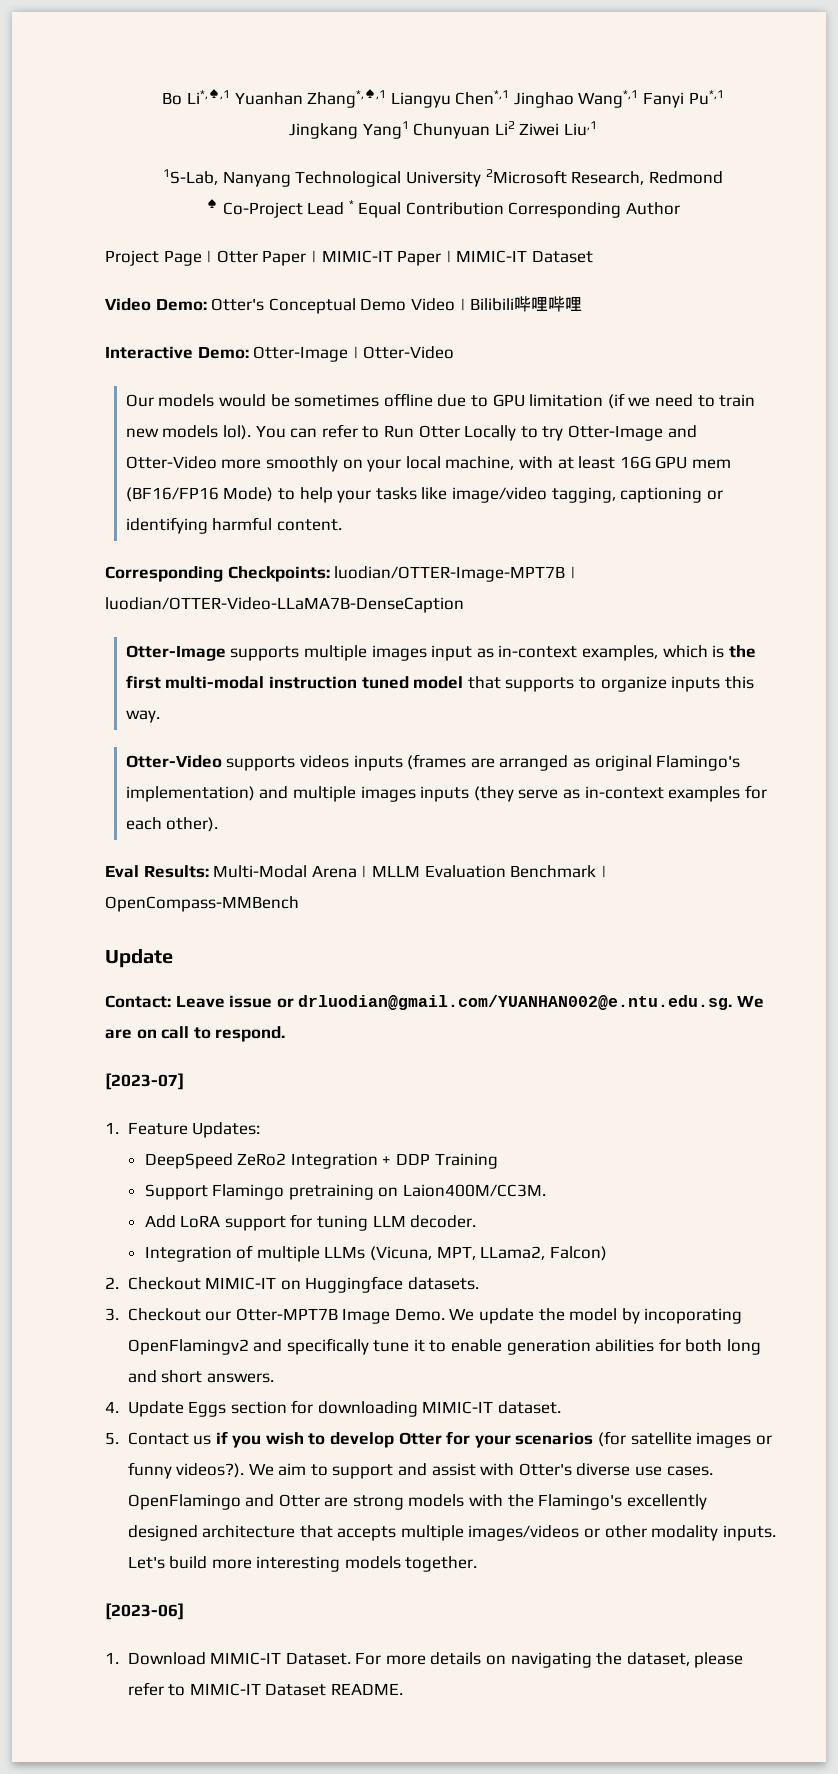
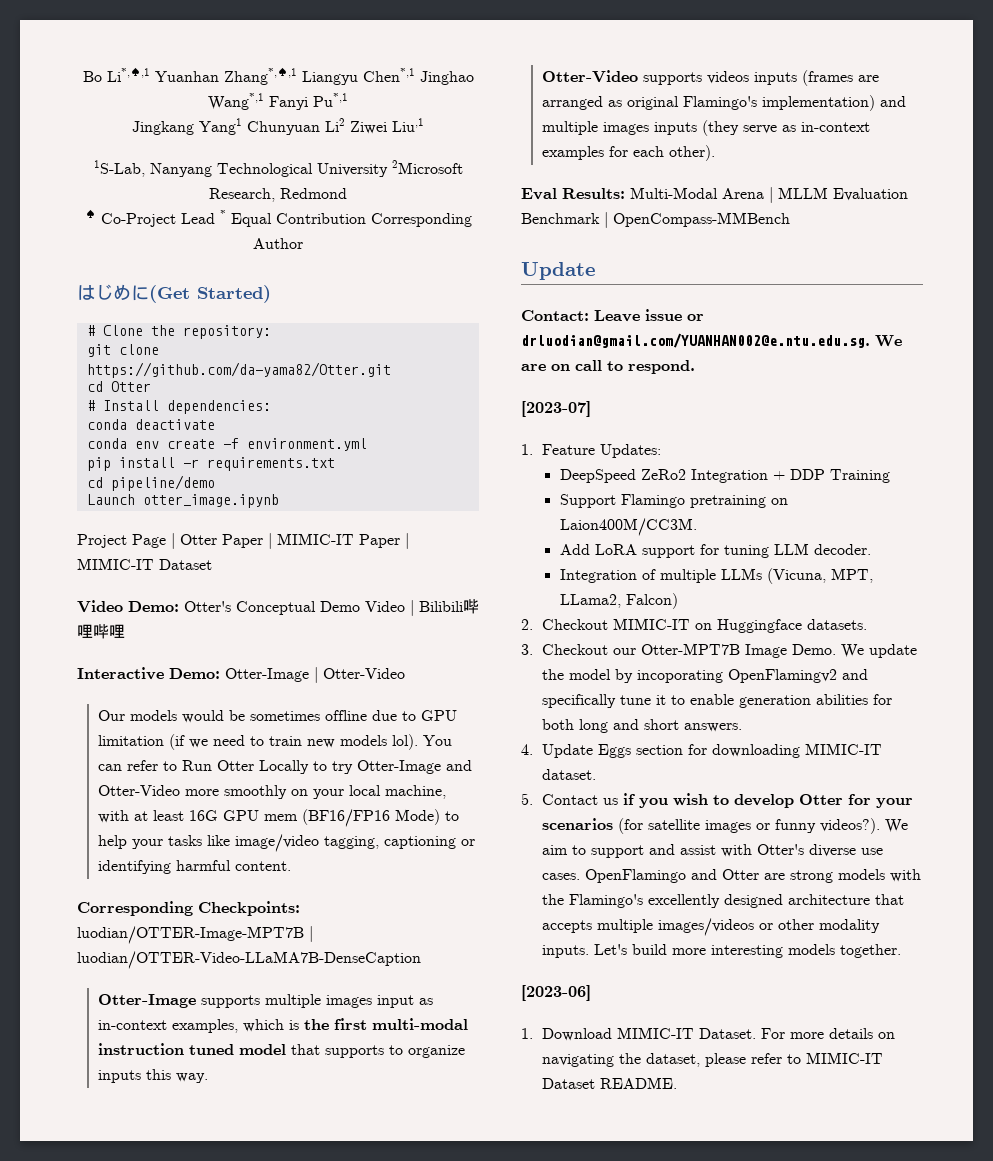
+ はじめに(Get Started)
+ # Clone the repository:
+ git clone https://github.com/da-yama82/Otter.git
+ cd Otter
+ # Install dependencies:
+ conda deactivate
+ conda env create -f environment.yml
+ pip install -r requirements.txt
+ cd pipeline/demo
+ Launch otter_image.ipynb

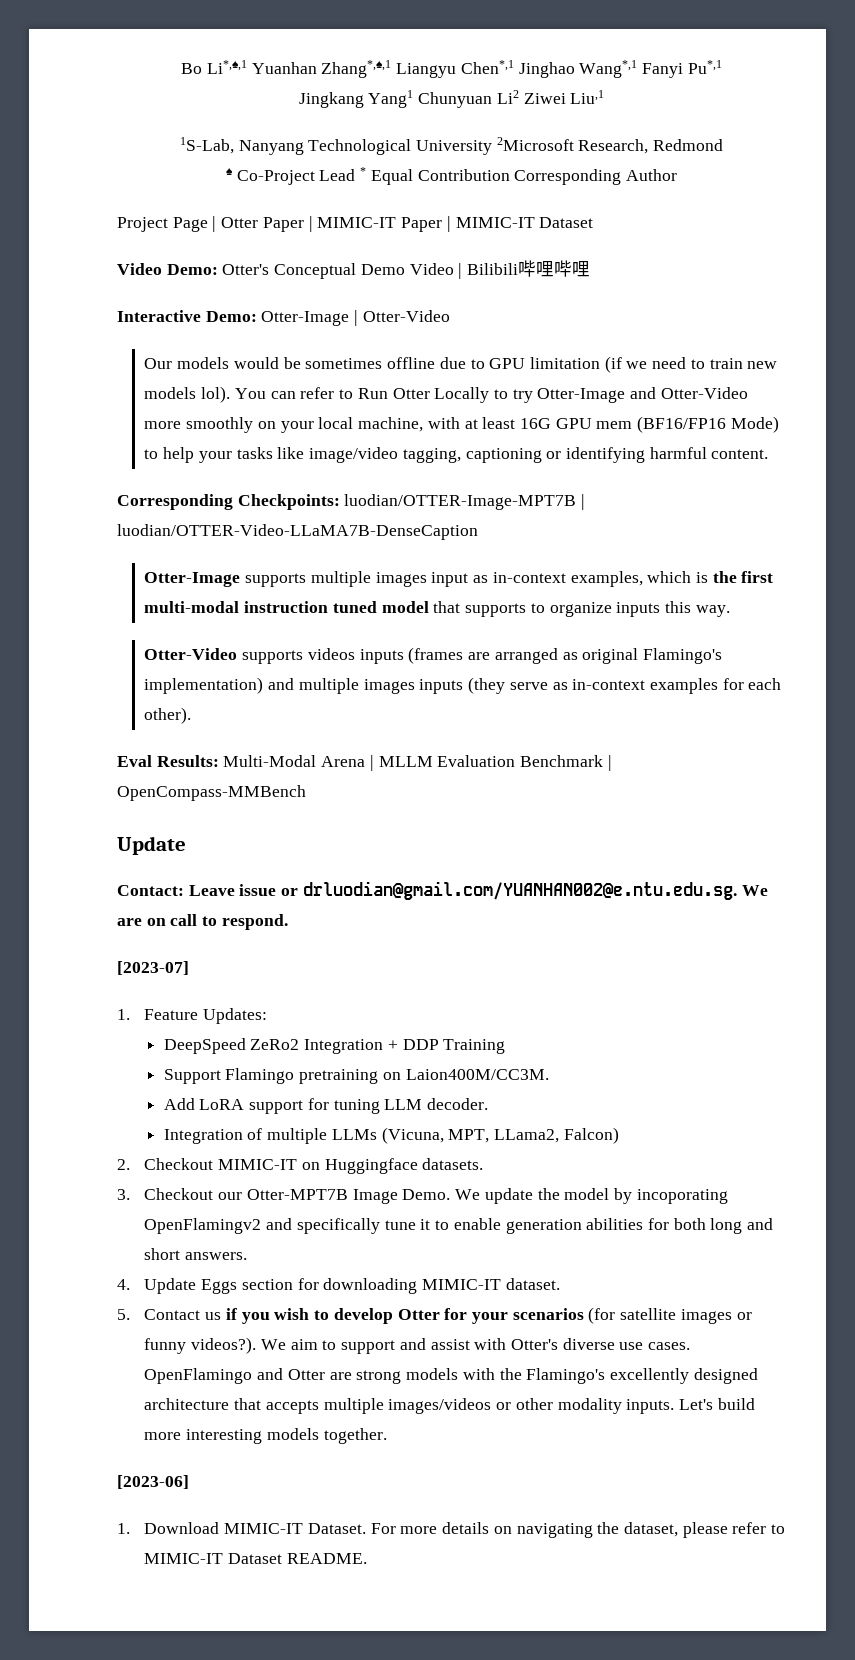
- はじめに(Get Started)
- # Clone the repository:
- git clone https://github.com/da-yama82/Otter.git
- cd Otter
- # Install dependencies:
- conda deactivate
- conda env create -f environment.yml
- pip install -r requirements.txt
- cd pipeline/demo
- Launch otter_image.ipynb

